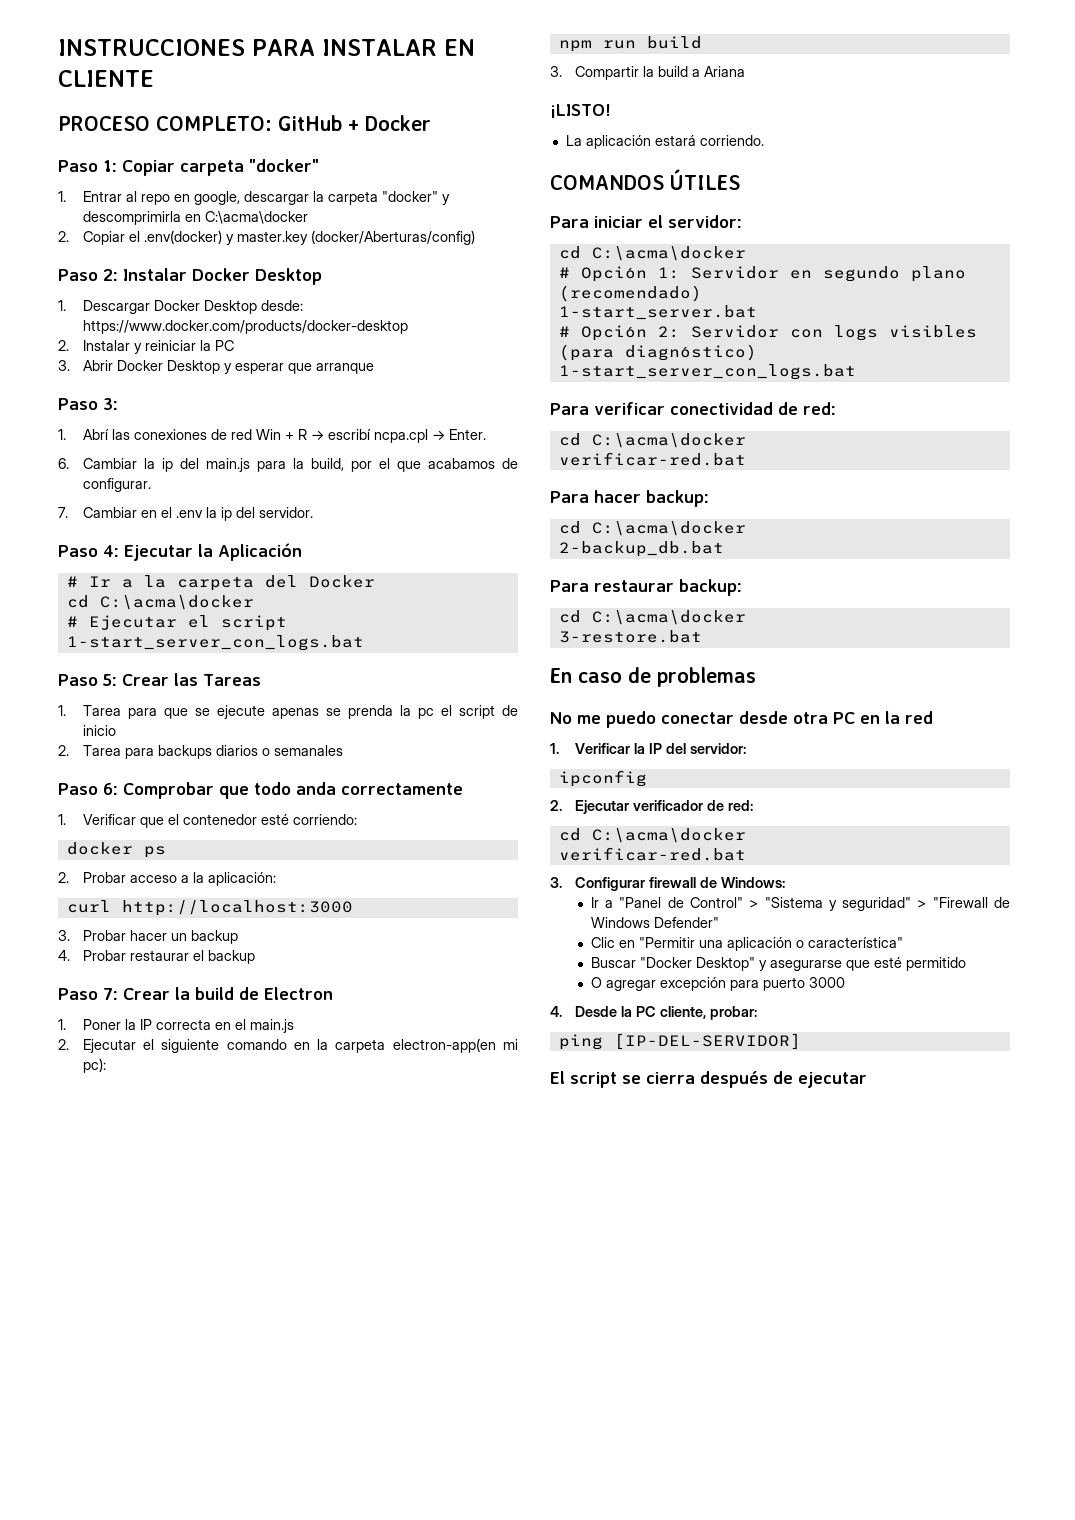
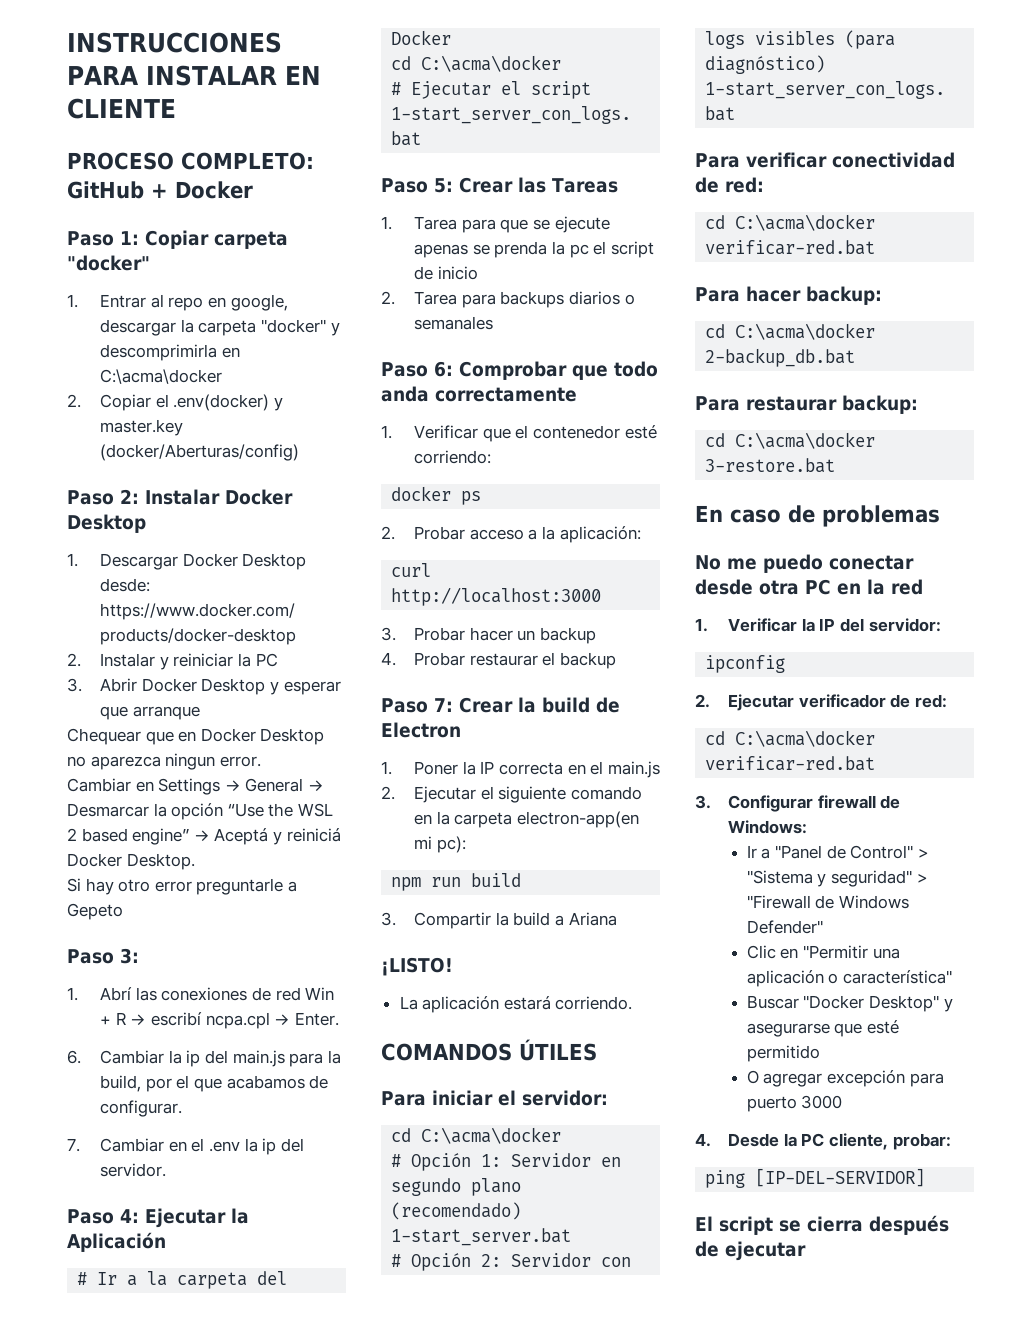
+ Chequear que en Docker Desktop no aparezca ningun error.
+ Cambiar en Settings → General → Desmarcar la opción “Use the WSL 2 based engine” → Aceptá y reiniciá Docker Desktop.
+ Si hay otro error preguntarle a Gepeto

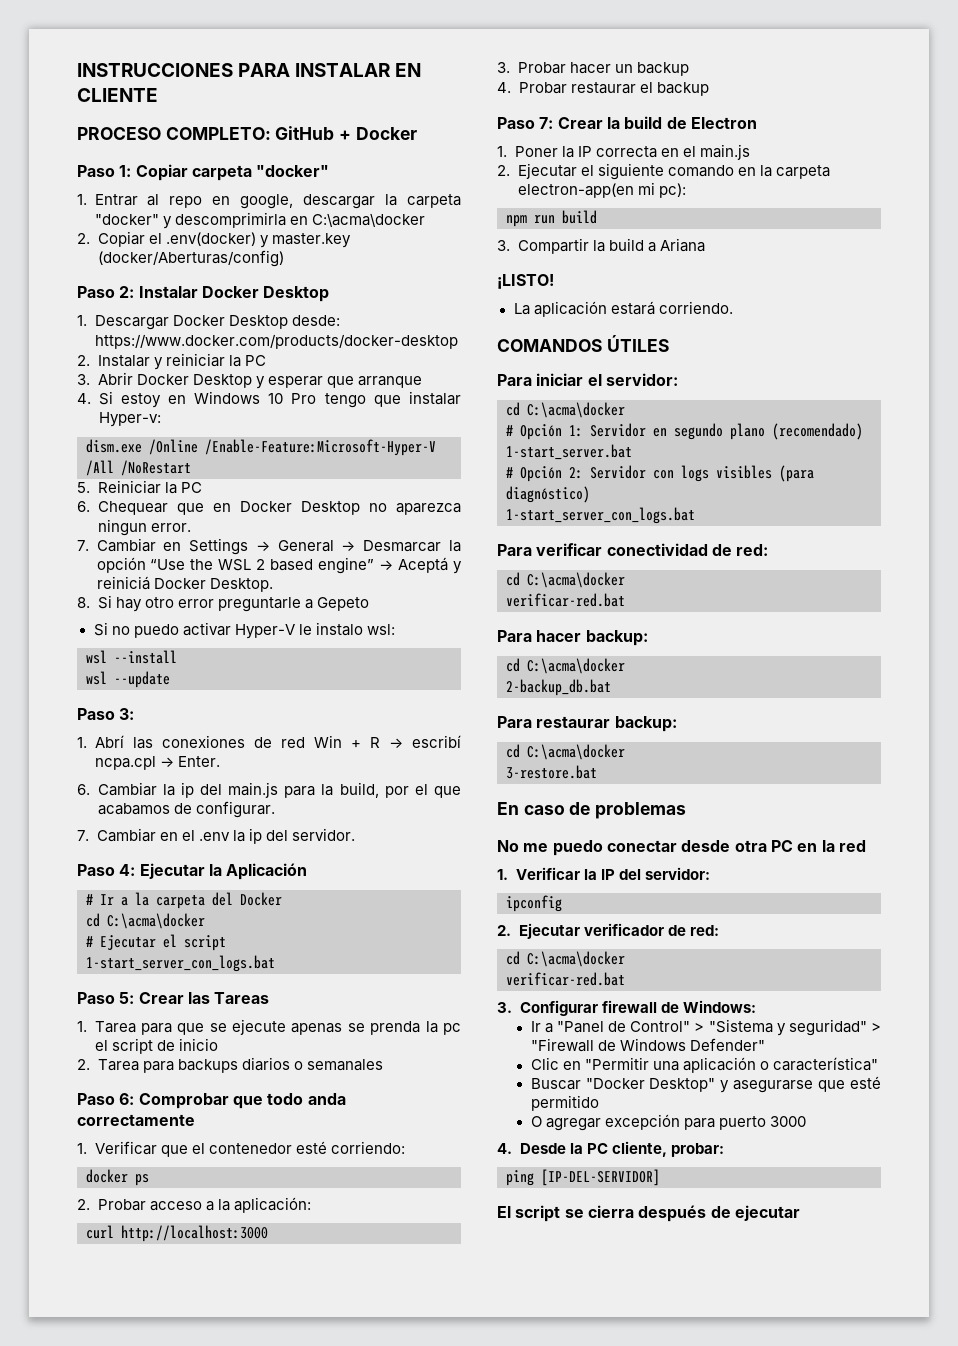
- Chequear que en Docker Desktop no aparezca ningun error.
+ 4. Si estoy en Windows 10 Pro tengo que instalar Hyper-v:
+ dism.exe /Online /Enable-Feature:Microsoft-Hyper-V /All /NoRestart
+ 5. Reiniciar la PC
+ 6. Chequear que en Docker Desktop no aparezca ningun error.
- Cambiar en Settings → General → Desmarcar la opción “Use the WSL 2 based engine” → Aceptá y reiniciá Docker Desktop.
+ 7. Cambiar en Settings → General → Desmarcar la opción “Use the WSL 2 based engine” → Aceptá y reiniciá Docker Desktop.
- Si hay otro error preguntarle a Gepeto
+ 8. Si hay otro error preguntarle a Gepeto
+ Si no puedo activar Hyper-V le instalo wsl:
+ wsl --install
+ wsl --update

